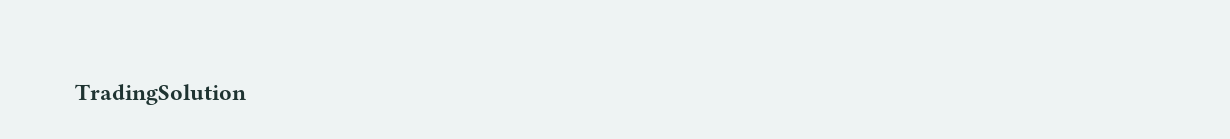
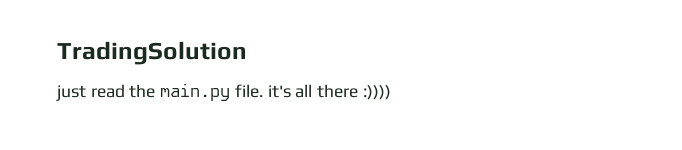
+ just read the main.py file. it's all there :))))

